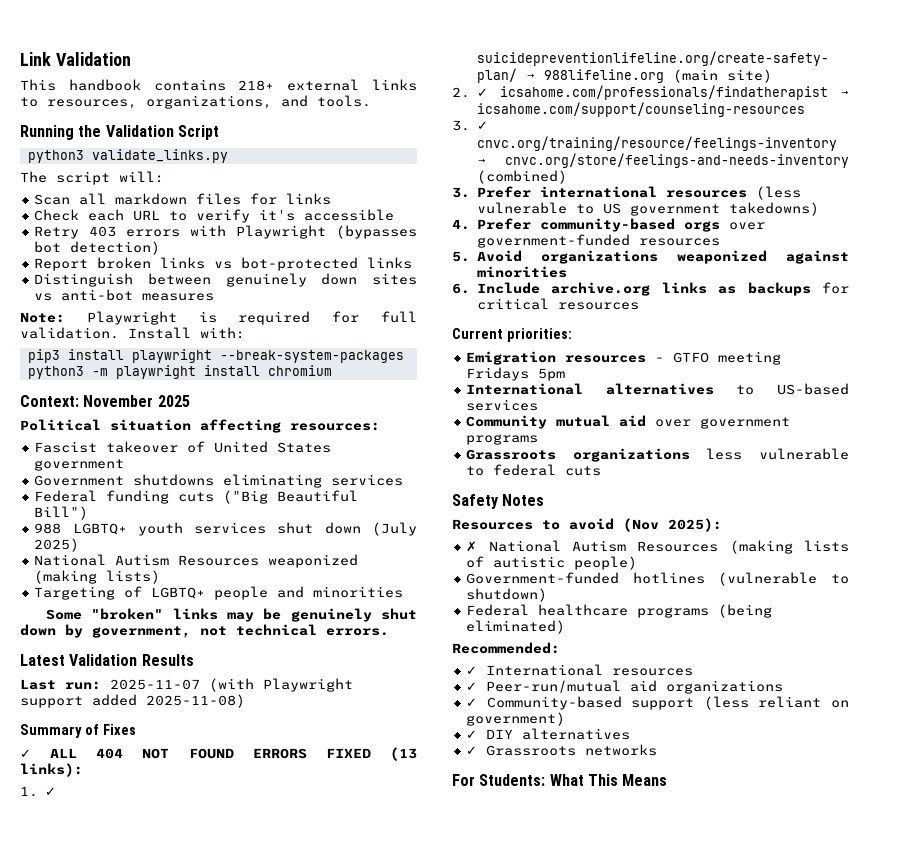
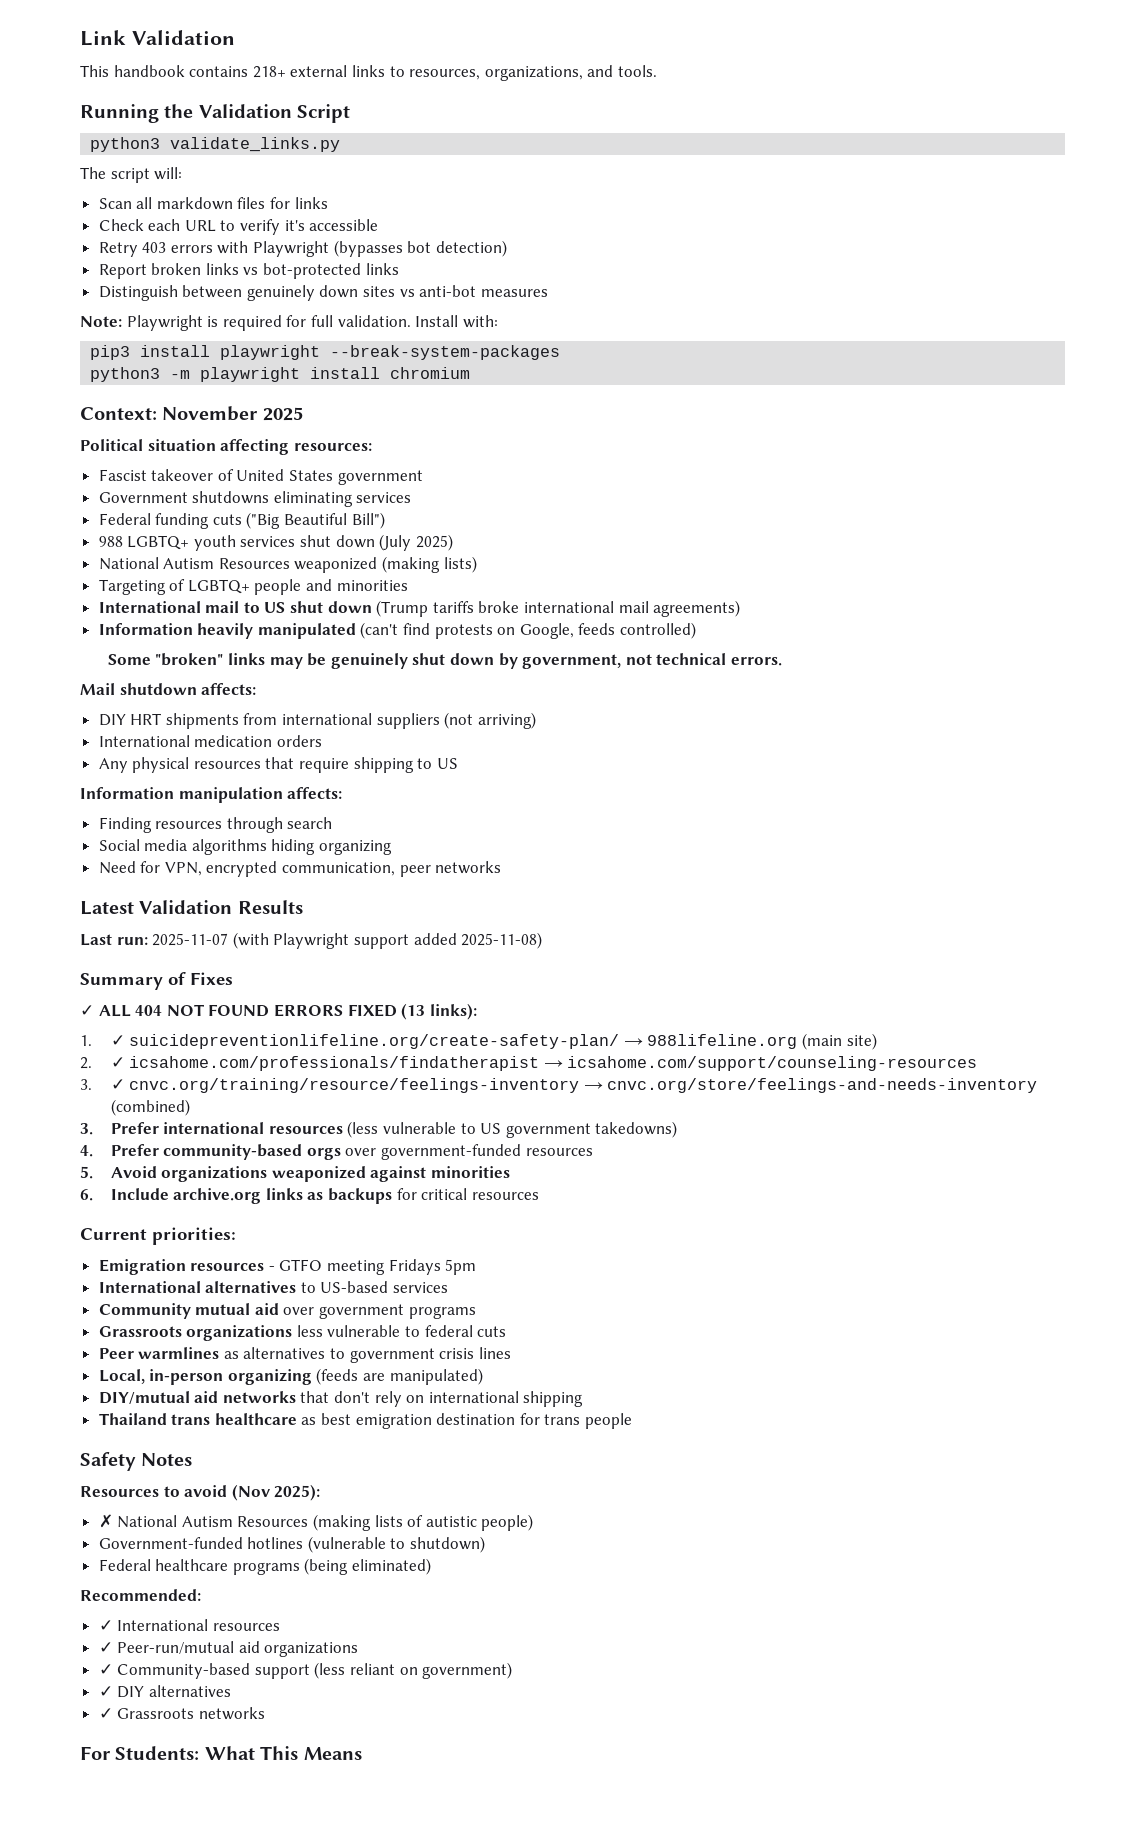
+ International mail to US shut down (Trump tariffs broke international mail agreements)
+ Information heavily manipulated (can't find protests on Google, feeds controlled)
+ Mail shutdown affects:
+ DIY HRT shipments from international suppliers (not arriving)
+ International medication orders
+ Any physical resources that require shipping to US
+ Information manipulation affects:
+ Finding resources through search
+ Social media algorithms hiding organizing
+ Need for VPN, encrypted communication, peer networks
+ Peer warmlines as alternatives to government crisis lines
+ Local, in-person organizing (feeds are manipulated)
+ DIY/mutual aid networks that don't rely on international shipping
+ Thailand trans healthcare as best emigration destination for trans people

